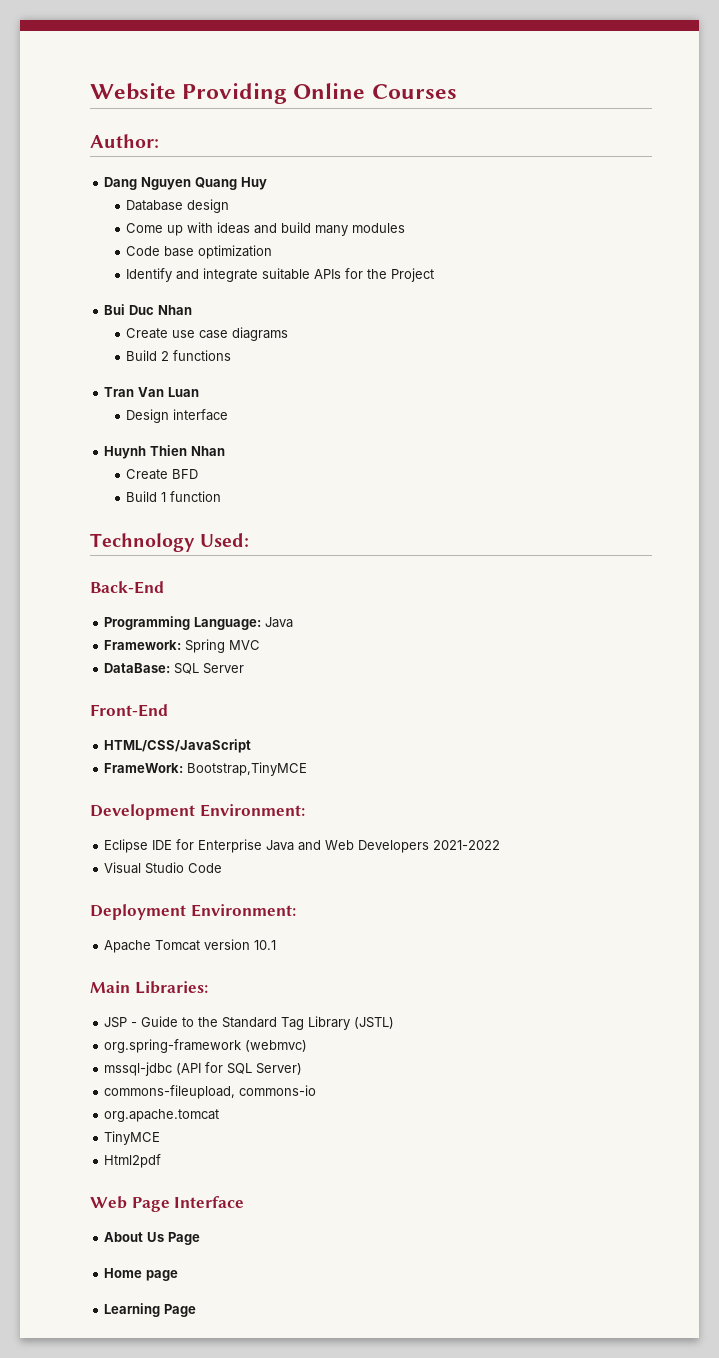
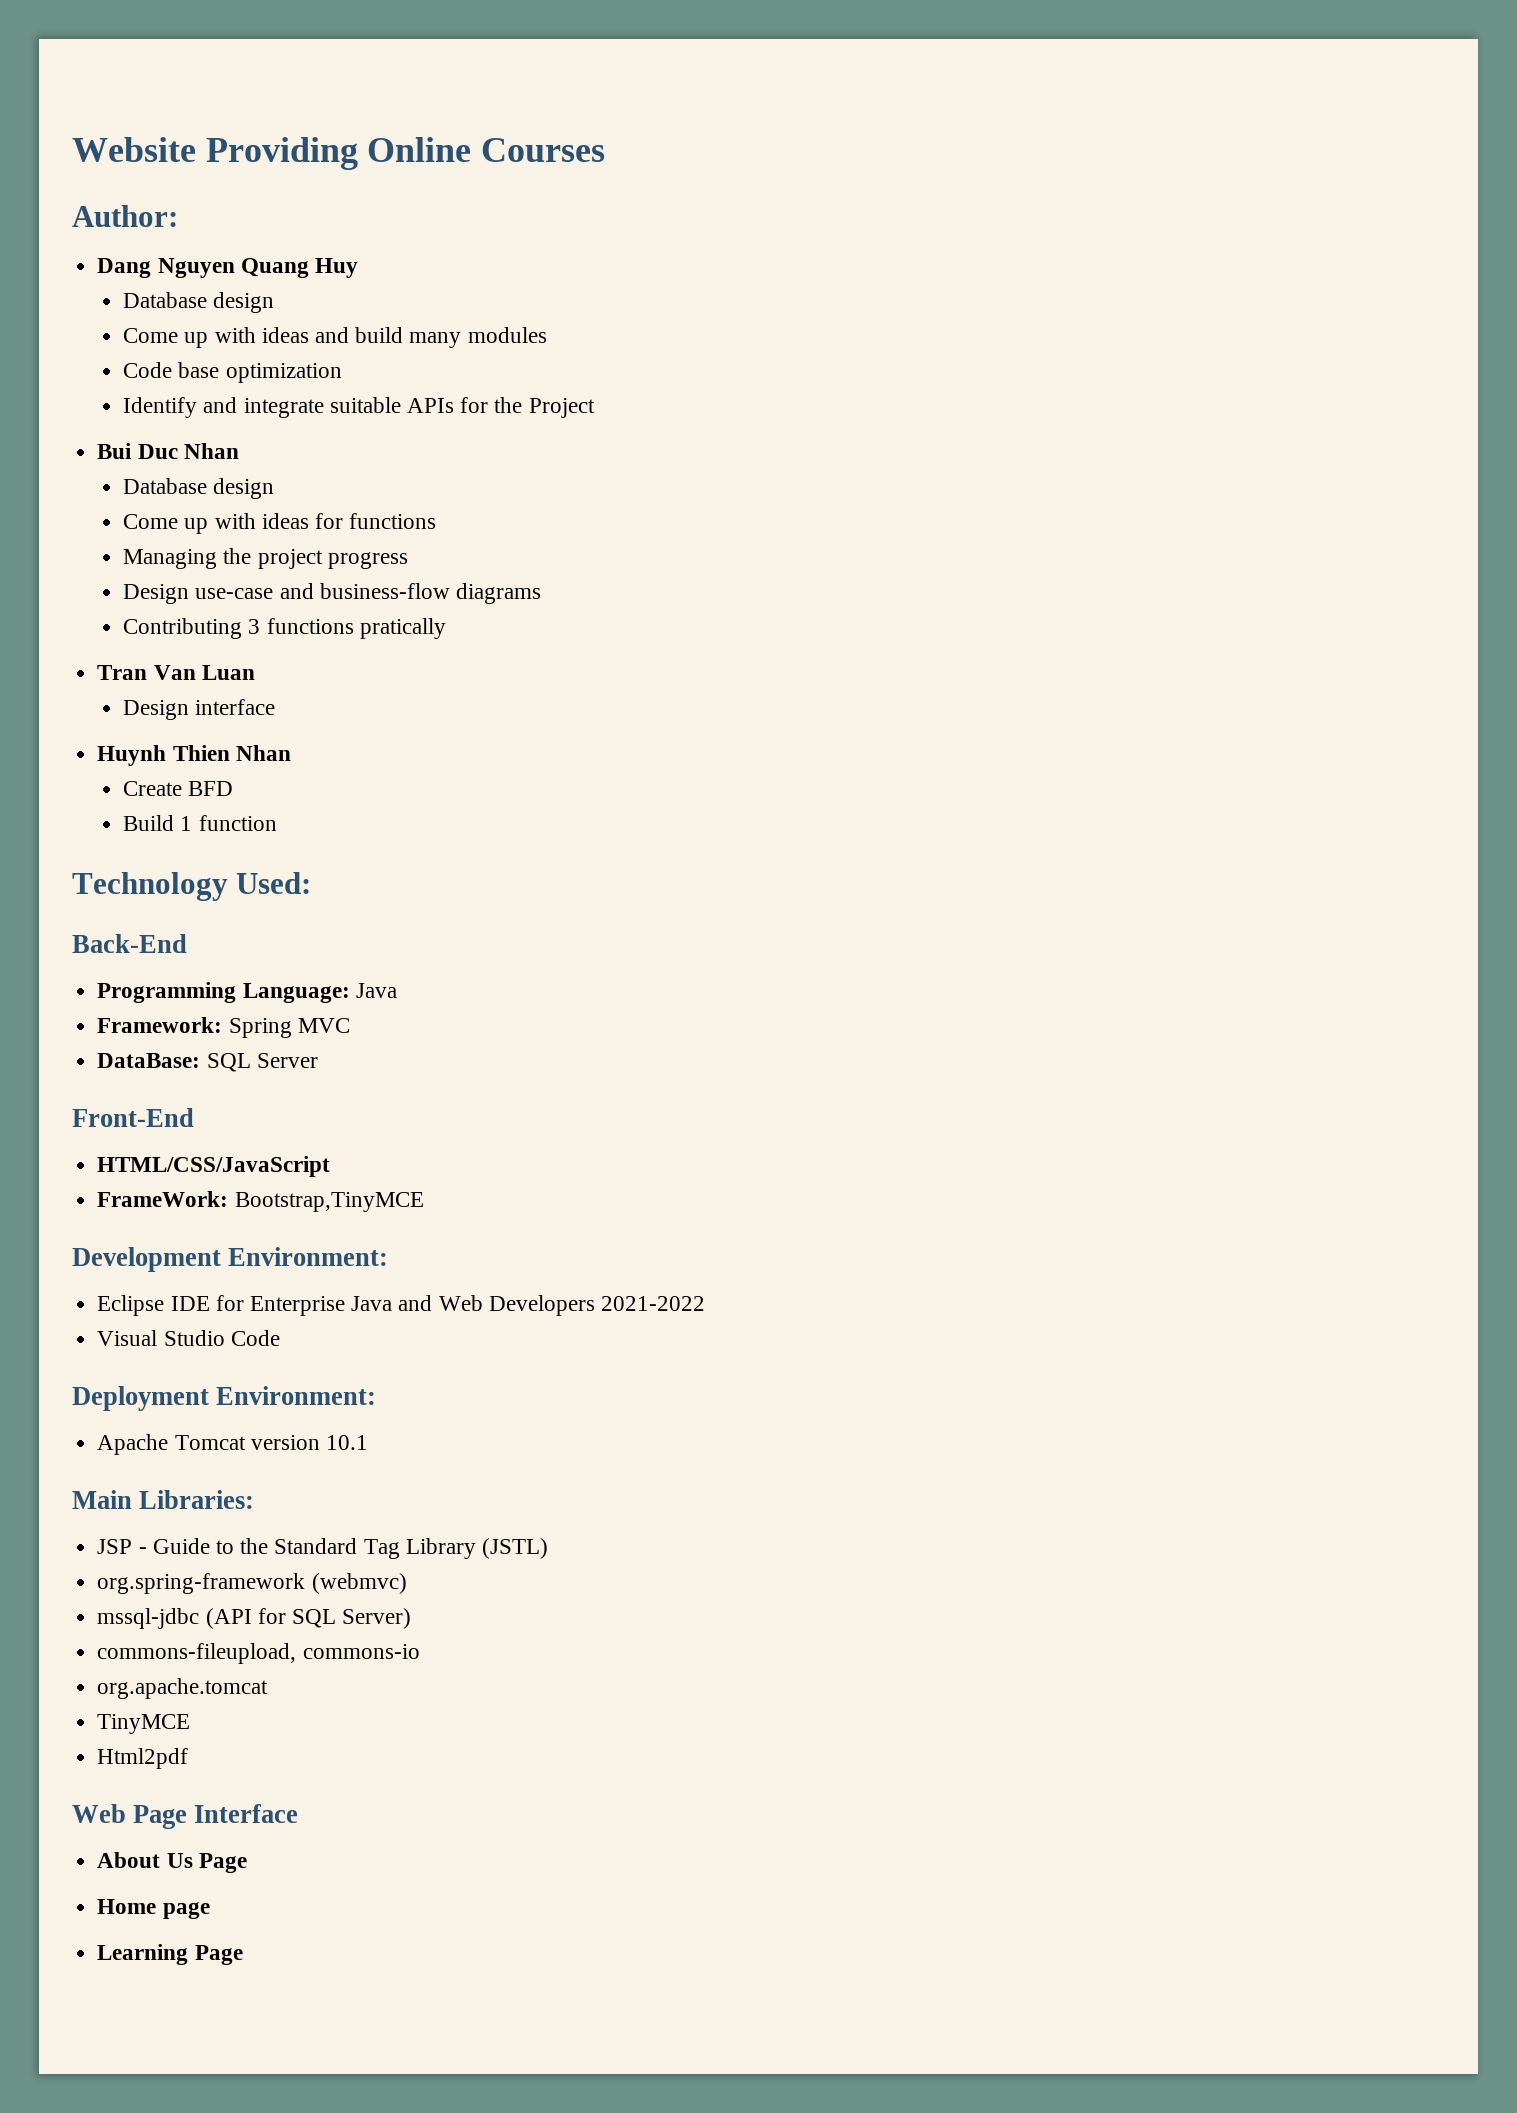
  Bui Duc Nhan
- Create use case diagrams
+ Database design
+ Come up with ideas for functions
+ Managing the project progress
+ Design use-case and business-flow diagrams
- Build 2 functions
+ Contributing 3 functions pratically

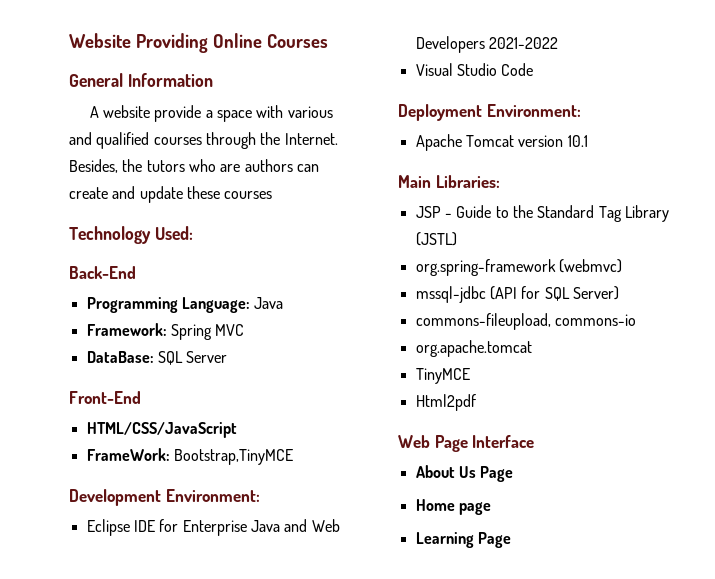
- Author:
- Dang Nguyen Quang Huy
- Database design
- Come up with ideas and build many modules
- Code base optimization
- Identify and integrate suitable APIs for the Project
- Bui Duc Nhan
- Database design
- Come up with ideas for functions
- Managing the project progress
- Design use-case and business-flow diagrams
- Contributing 3 functions pratically
- Tran Van Luan
- Design interface
- Huynh Thien Nhan
- Create BFD
- Build 1 function
+ General Information
+ A website provide a space with various and qualified courses through the Internet. Besides, the tutors who are authors can create and update these courses

